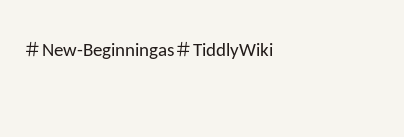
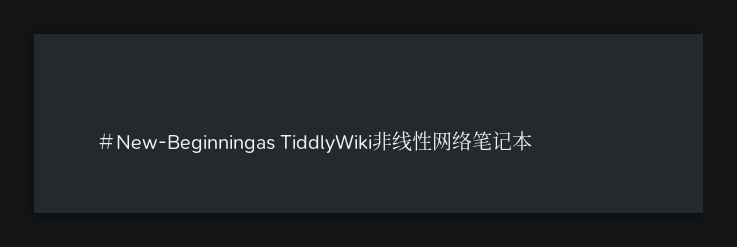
- ＃New-Beginningas＃TiddlyWiki
+ ＃New-Beginningas TiddlyWiki非线性网络笔记本

